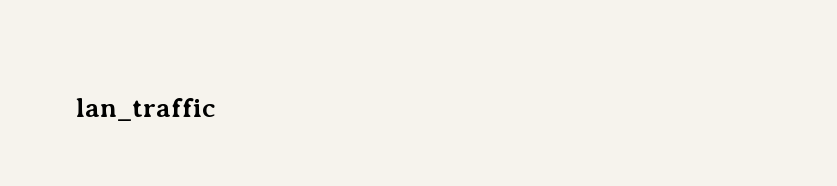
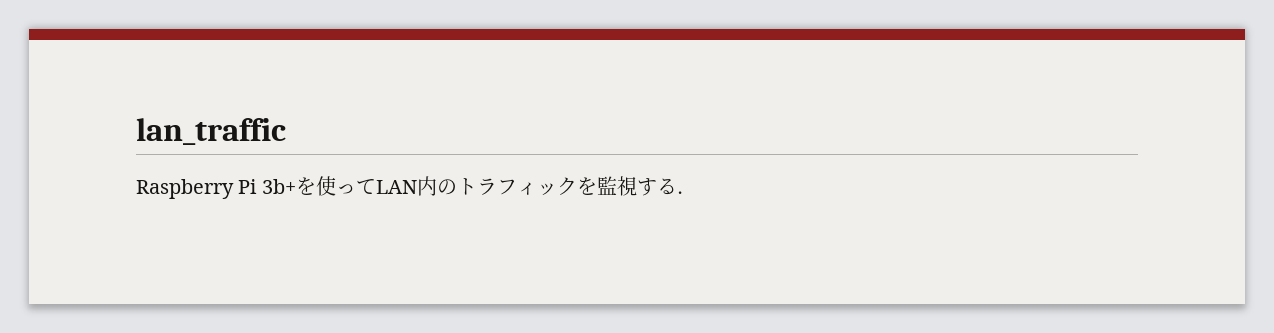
+ Raspberry Pi 3b+を使ってLAN内のトラフィックを監視する．

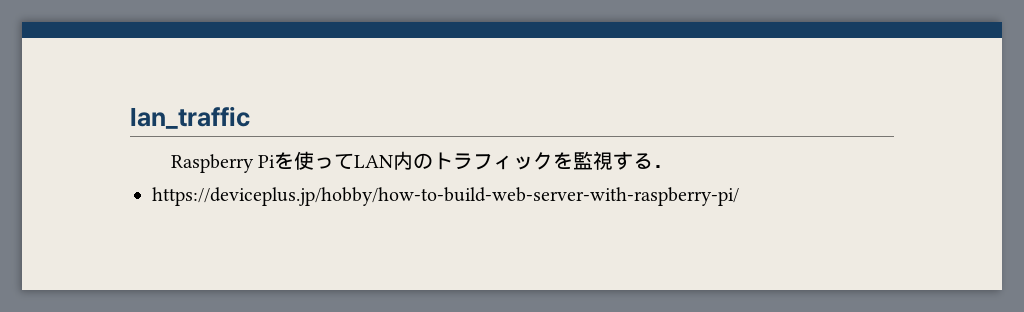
- Raspberry Pi 3b+を使ってLAN内のトラフィックを監視する．
+ Raspberry Piを使ってLAN内のトラフィックを監視する．
+ https://deviceplus.jp/hobby/how-to-build-web-server-with-raspberry-pi/

